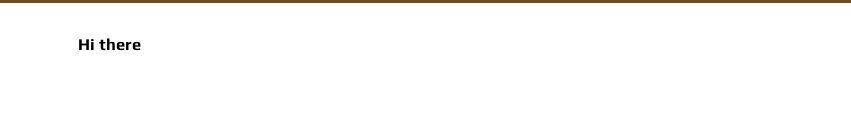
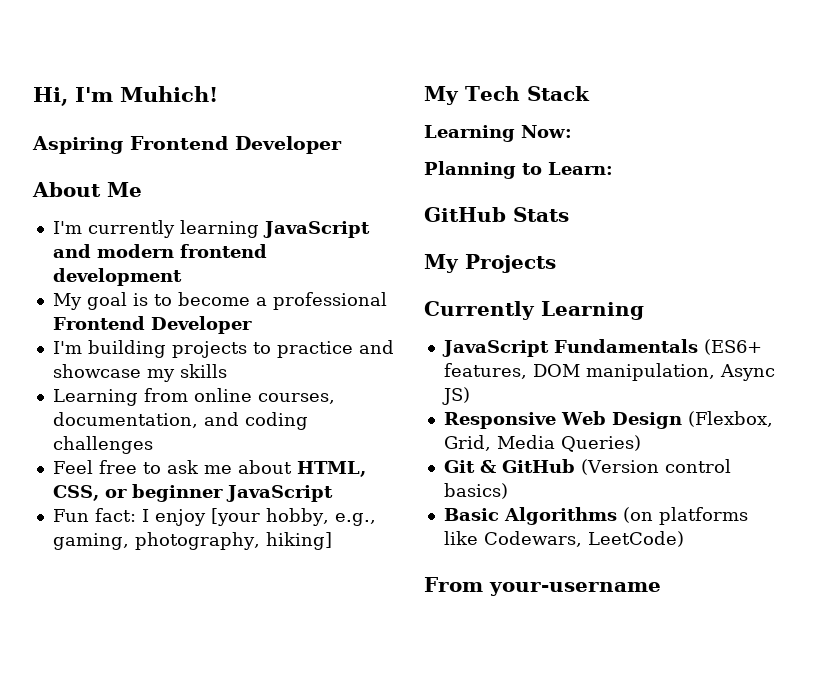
- Hi there
+ Hi, I'm Muhich!
+ Aspiring Frontend Developer
+ About Me
+ I'm currently learning JavaScript and modern frontend development
+ My goal is to become a professional Frontend Developer
+ I'm building projects to practice and showcase my skills
+ Learning from online courses, documentation, and coding challenges
+ Feel free to ask me about HTML, CSS, or beginner JavaScript
+ Fun fact: I enjoy [your hobby, e.g., gaming, photography, hiking]
+ My Tech Stack
+ Learning Now:
+ Planning to Learn:
+ GitHub Stats
+ My Projects
+ Currently Learning
+ JavaScript Fundamentals (ES6+ features, DOM manipulation, Async JS)
+ Responsive Web Design (Flexbox, Grid, Media Queries)
+ Git & GitHub (Version control basics)
+ Basic Algorithms (on platforms like Codewars, LeetCode)
+ From your-username

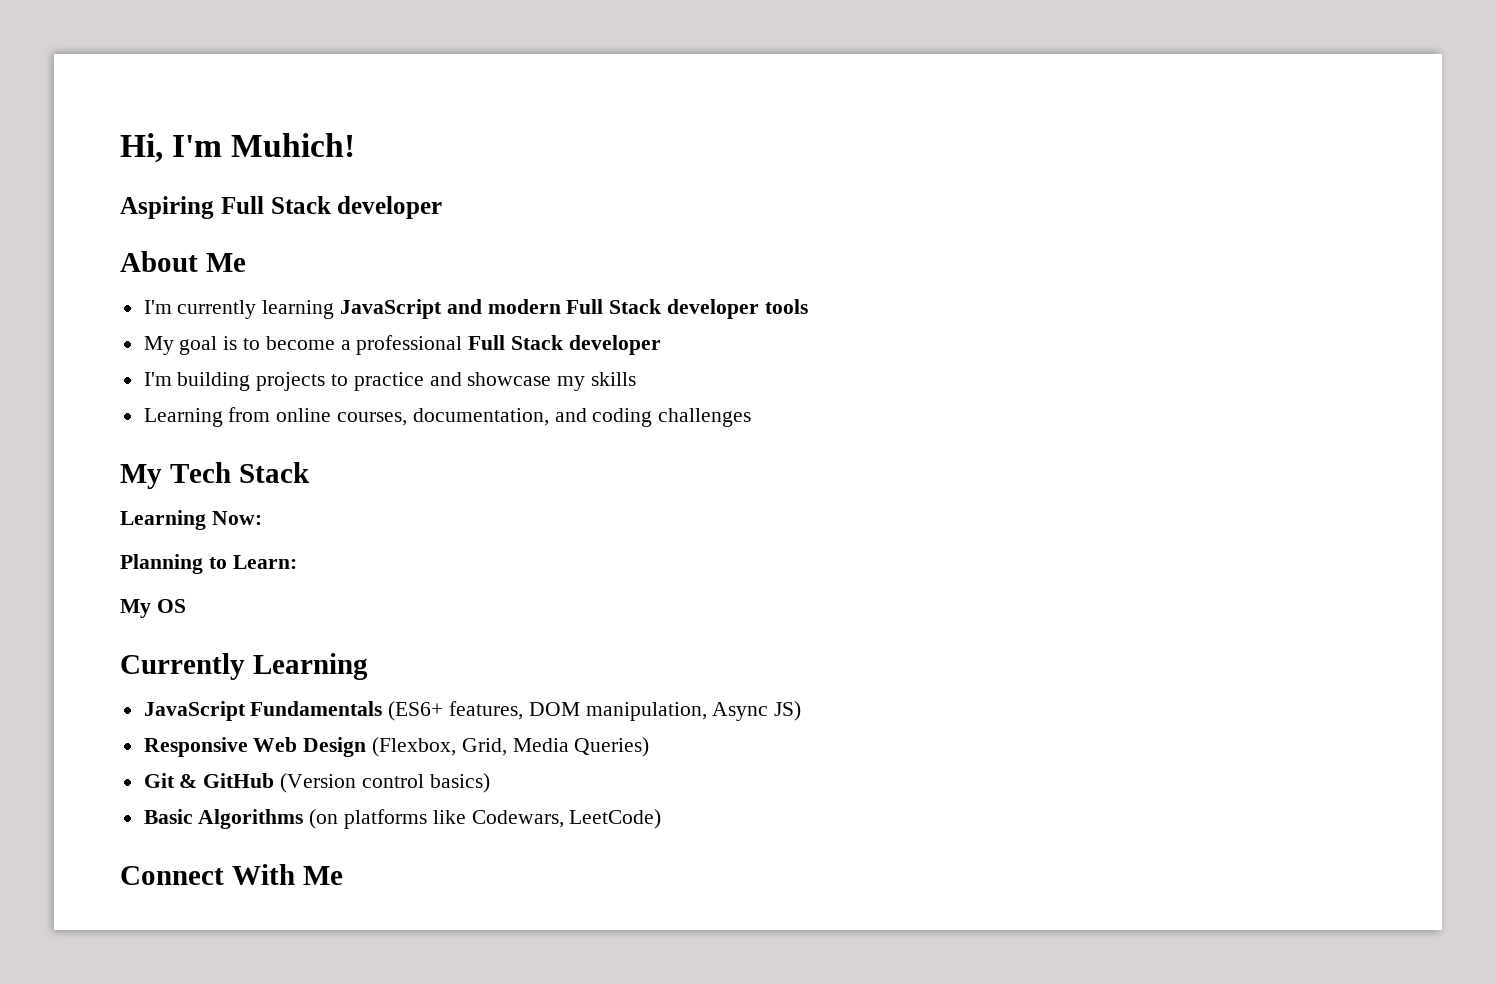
- Aspiring Frontend Developer
+ Aspiring Full Stack developer
- I'm currently learning JavaScript and modern frontend development
+ I'm currently learning JavaScript and modern Full Stack developer tools
- My goal is to become a professional Frontend Developer
+ My goal is to become a professional Full Stack developer
- Feel free to ask me about HTML, CSS, or beginner JavaScript
- Fun fact: I enjoy [your hobby, e.g., gaming, photography, hiking]
- GitHub Stats
- My Projects
+ My OS
- From your-username
+ Connect With Me

